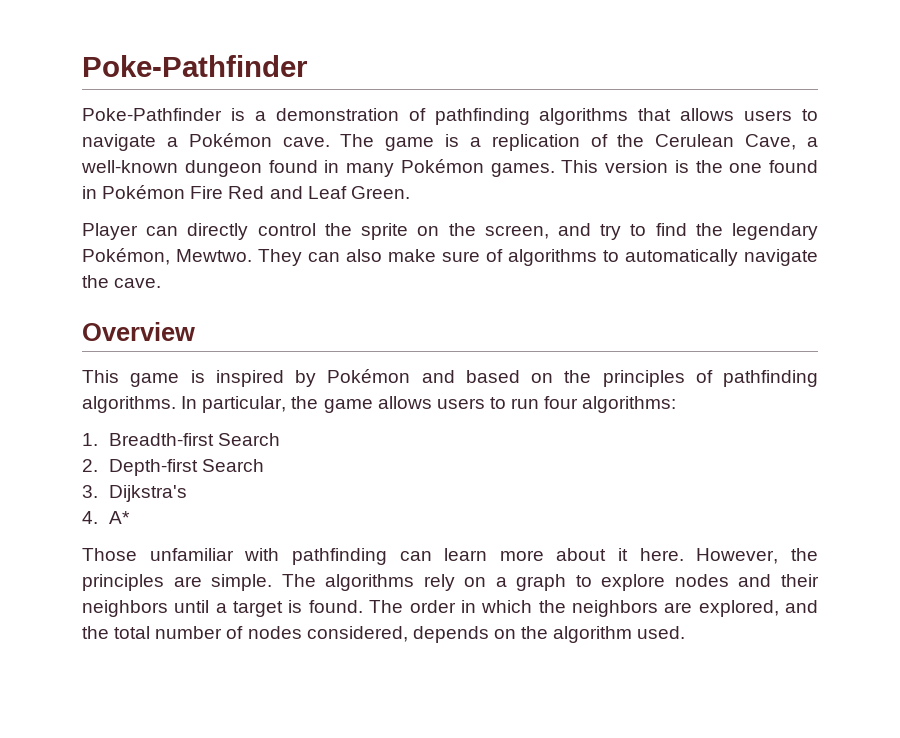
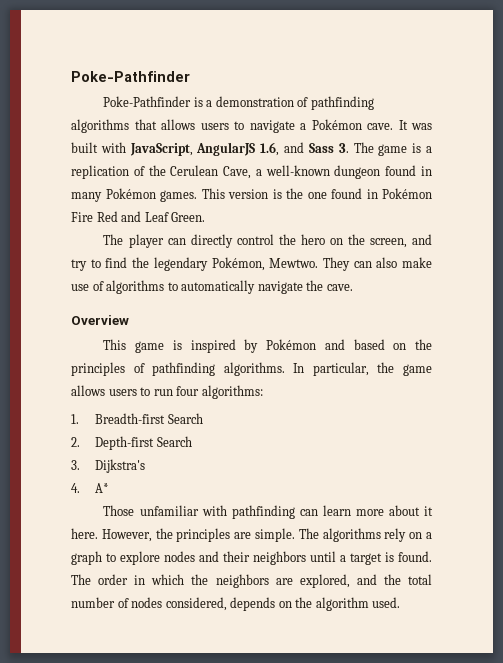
- The game is a replication of the Cerulean Cave, a well-known dungeon found in many Pokémon games.
+ It was built with JavaScript, AngularJS 1.6, and Sass 3. The game is a replication of the Cerulean Cave, a well-known dungeon found in many Pokémon games.
- Player can directly control the sprite on the screen, and try to find the legendary Pokémon, Mewtwo.
+ The player can directly control the hero on the screen, and try to find the legendary Pokémon, Mewtwo.
- They can also make sure of algorithms to automatically navigate the cave.
+ They can also make use of algorithms to automatically navigate the cave.

